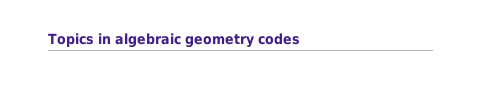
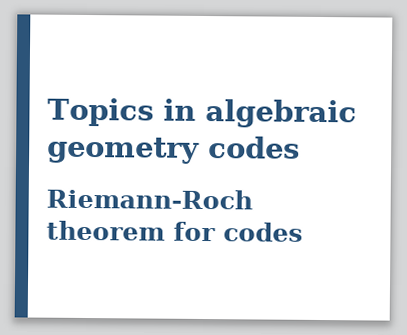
+ Riemann-Roch theorem for codes

